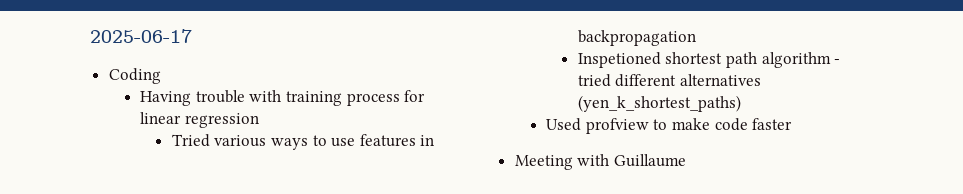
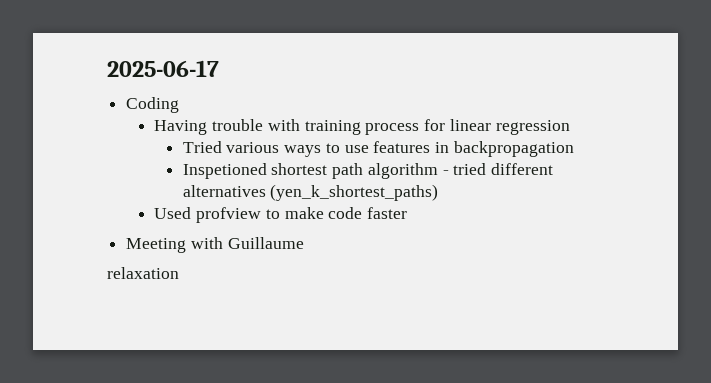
+ relaxation

